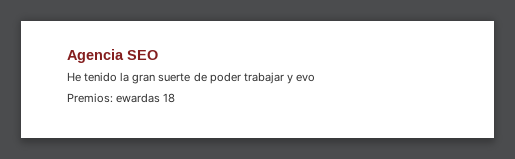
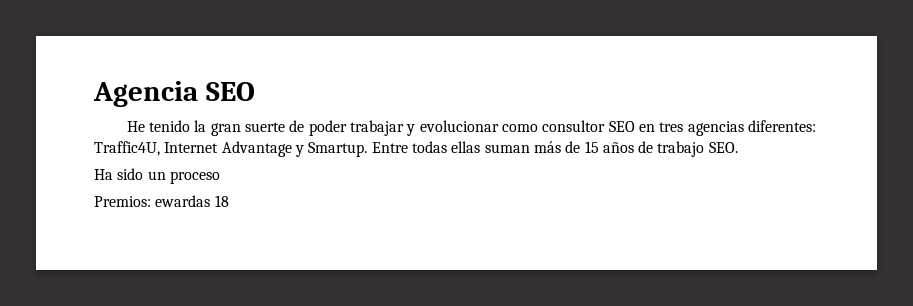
- He tenido la gran suerte de poder trabajar y evo
+ He tenido la gran suerte de poder trabajar y evolucionar como consultor SEO en tres agencias diferentes: Traffic4U, Internet Advantage y Smartup. Entre todas ellas suman más de 15 años de trabajo SEO.
+ Ha sido un proceso

